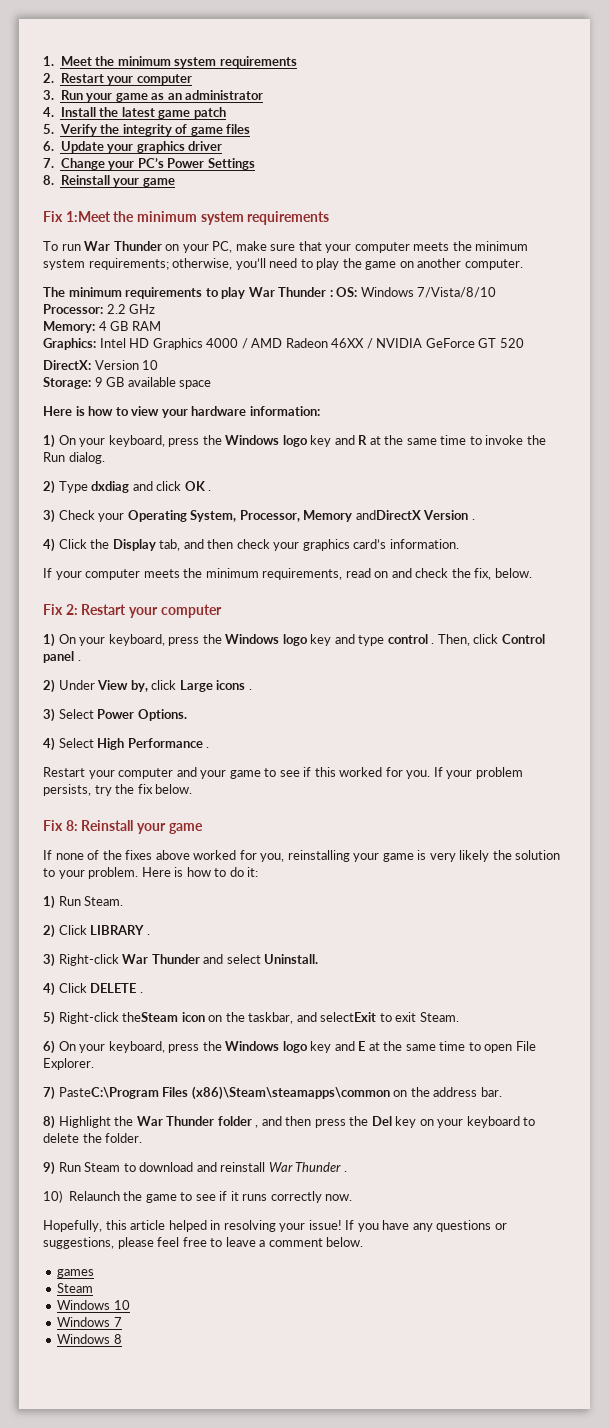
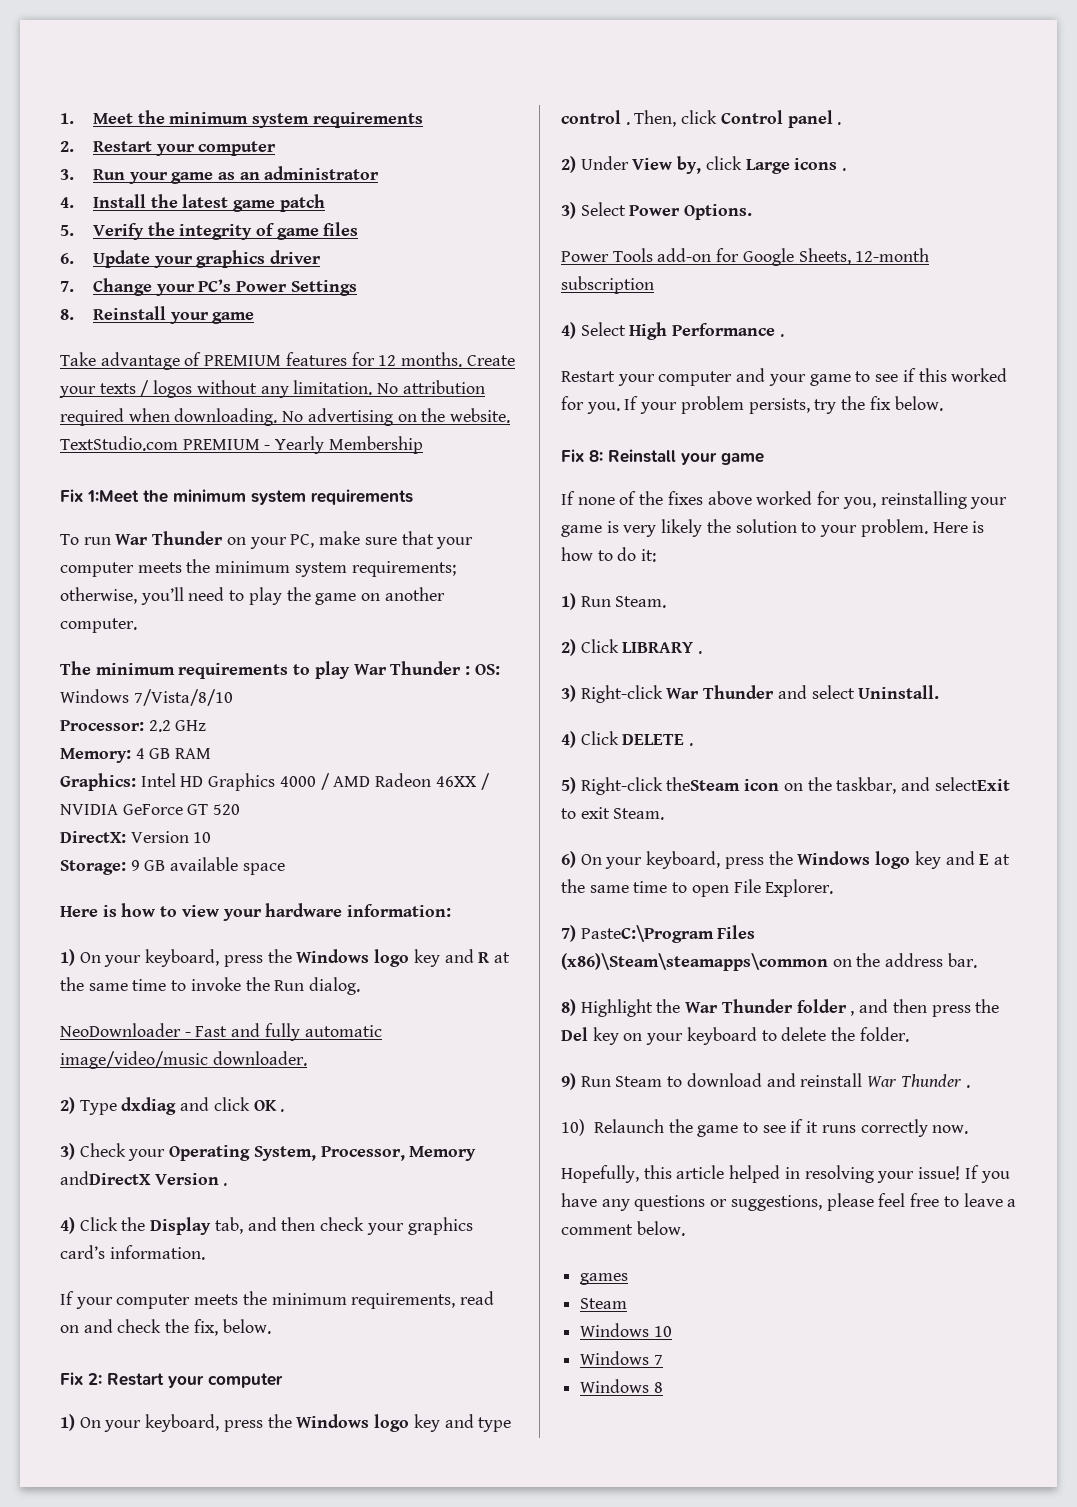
+ Take advantage of PREMIUM features for 12 months. Create your texts / logos without any limitation. No attribution required when downloading. No advertising on the website. TextStudio.com PREMIUM - Yearly Membership
+ NeoDownloader - Fast and fully automatic image/video/music downloader.
+ Power Tools add-on for Google Sheets, 12-month subscription

